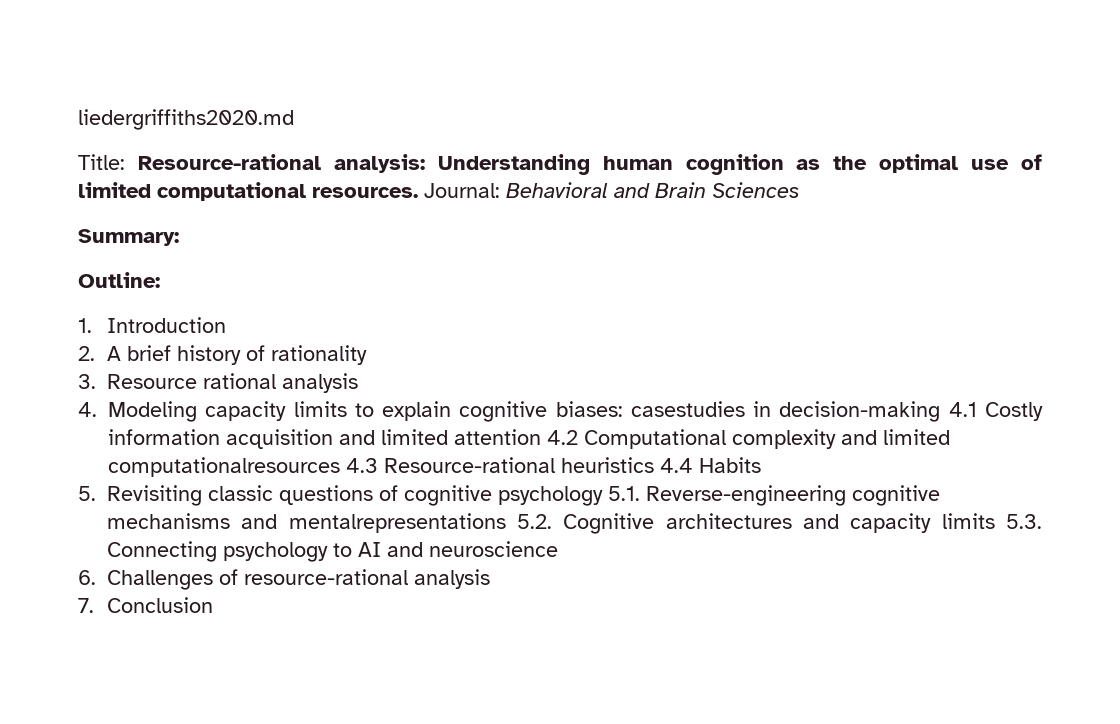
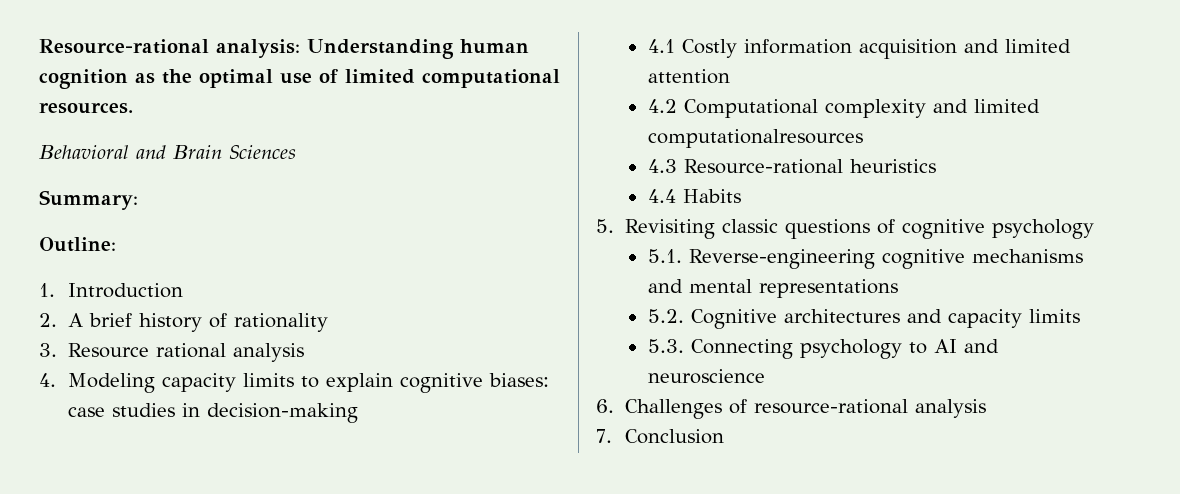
- liedergriffiths2020.md
- Title: Resource-rational analysis: Understanding human cognition as the optimal use of limited computational resources. Journal: Behavioral and Brain Sciences
+ Resource-rational analysis: Understanding human cognition as the optimal use of limited computational resources.
+ Behavioral and Brain Sciences
- 4. Modeling capacity limits to explain cognitive biases: casestudies in decision-making 4.1 Costly information acquisition and limited attention 4.2 Computational complexity and limited computationalresources 4.3 Resource-rational heuristics 4.4 Habits
+ 4. Modeling capacity limits to explain cognitive biases: case studies in decision-making
+ 4.1 Costly information acquisition and limited attention
+ 4.2 Computational complexity and limited computationalresources
+ 4.3 Resource-rational heuristics
+ 4.4 Habits
- 5. Revisiting classic questions of cognitive psychology 5.1. Reverse-engineering cognitive mechanisms and mentalrepresentations 5.2. Cognitive architectures and capacity limits 5.3. Connecting psychology to AI and neuroscience
+ 5. Revisiting classic questions of cognitive psychology
+ 5.1. Reverse-engineering cognitive mechanisms and mental representations
+ 5.2. Cognitive architectures and capacity limits
+ 5.3. Connecting psychology to AI and neuroscience

